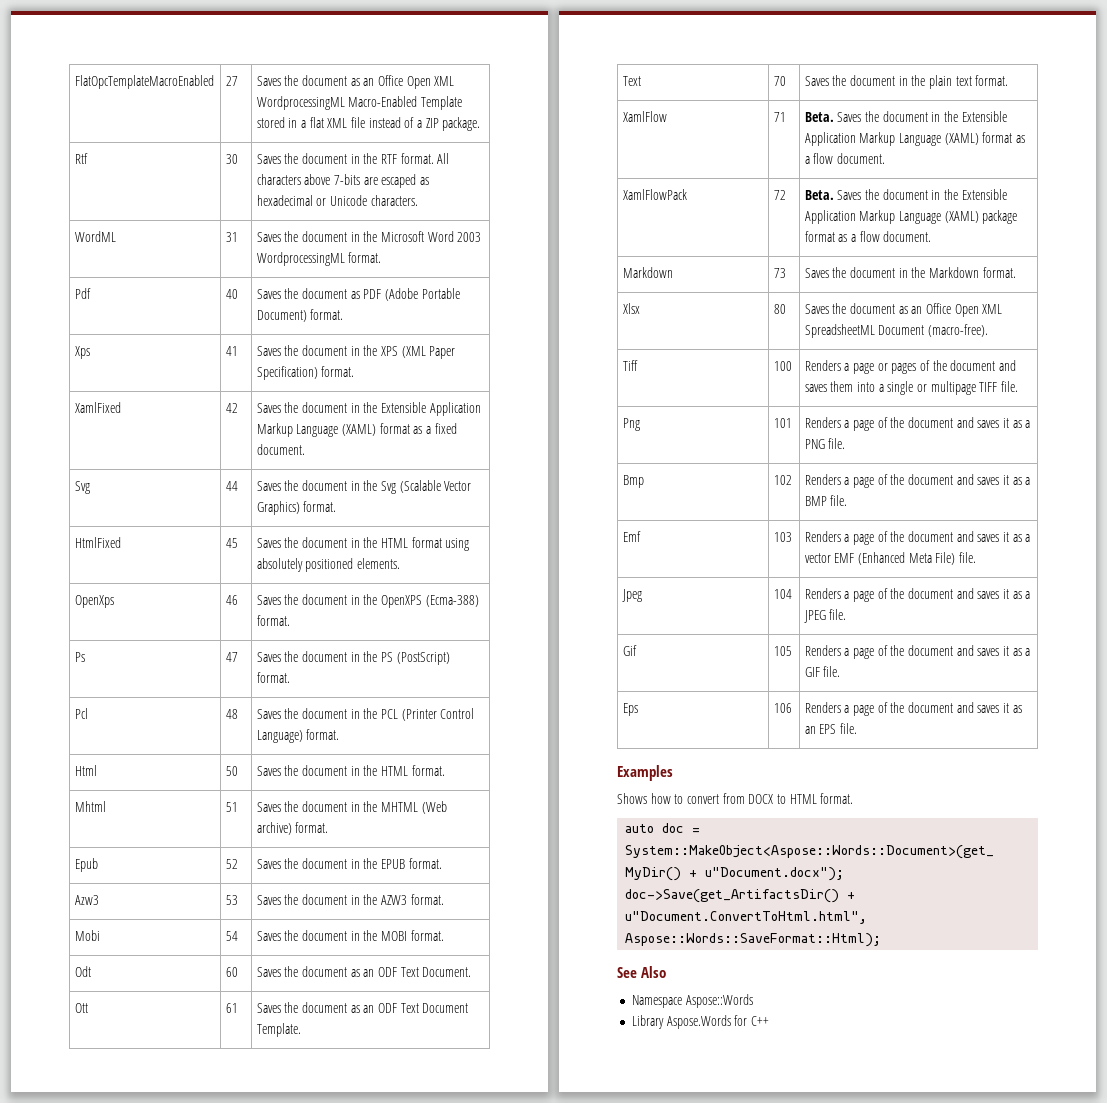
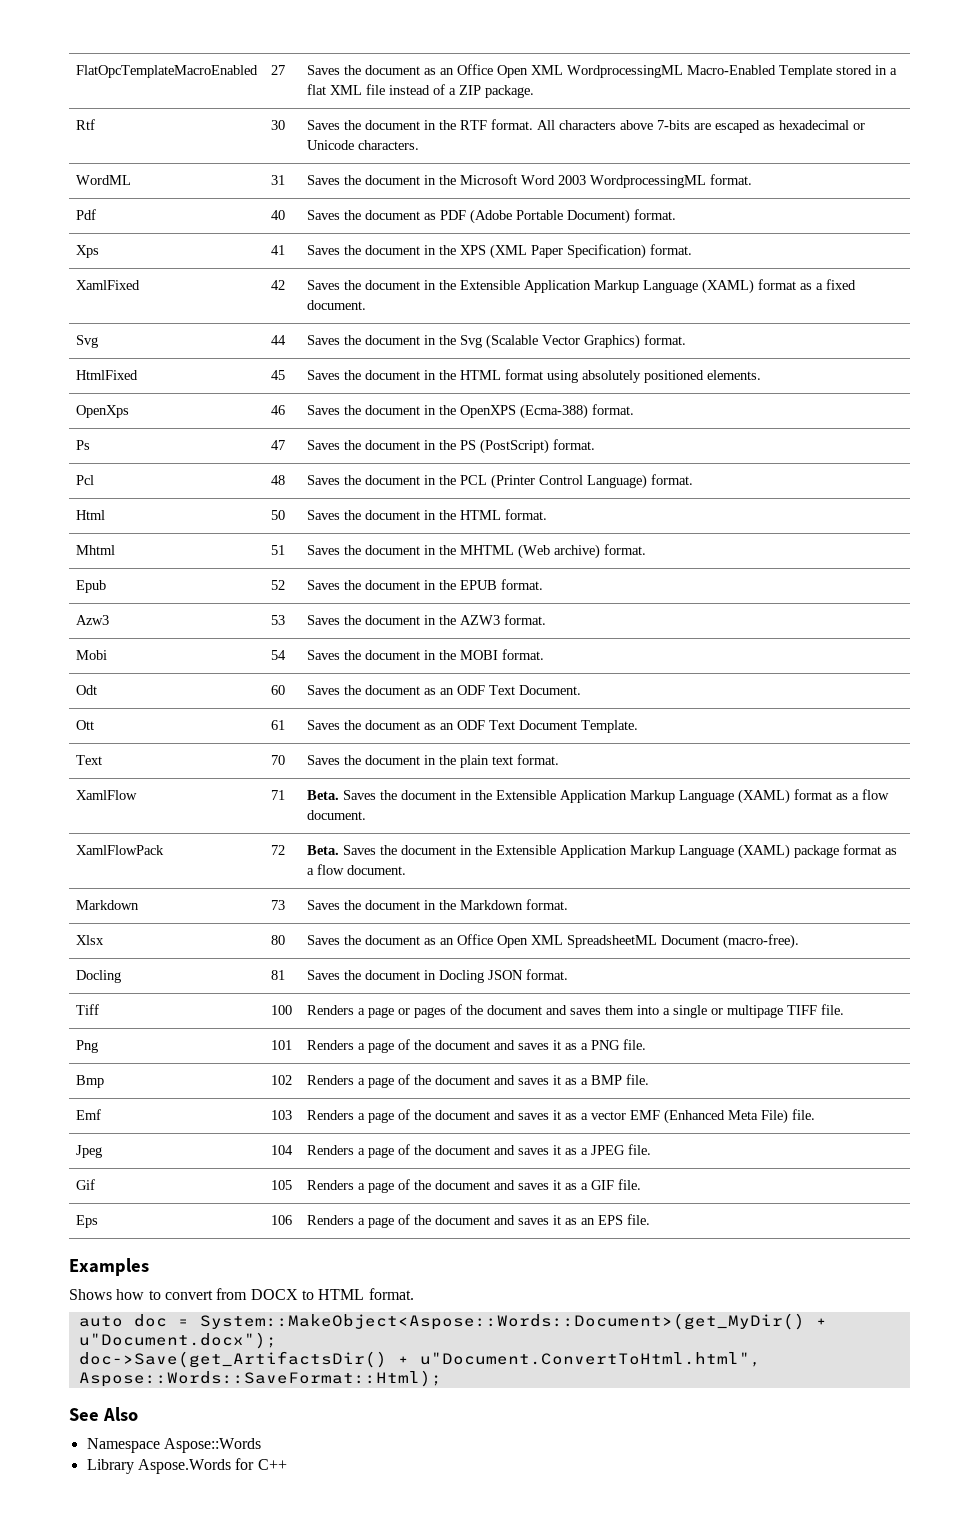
+ Docling | 81 | Saves the document in Docling JSON format.

